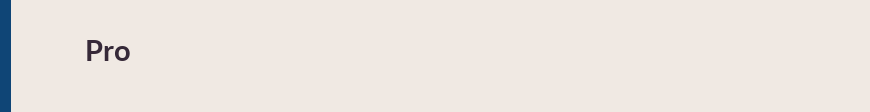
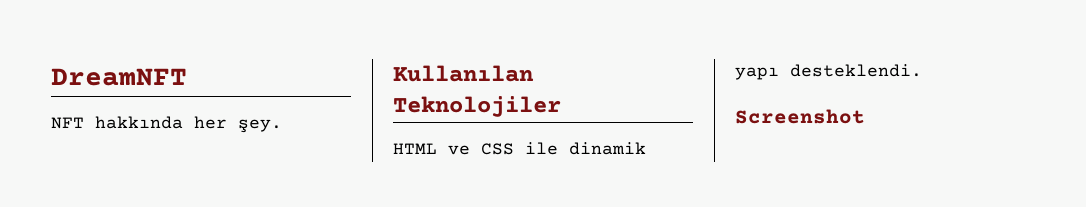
- Pro
+ DreamNFT
+ NFT hakkında her şey.
+ Kullanılan Teknolojiler
+ HTML ve CSS ile dinamik yapı desteklendi.
+ Screenshot

